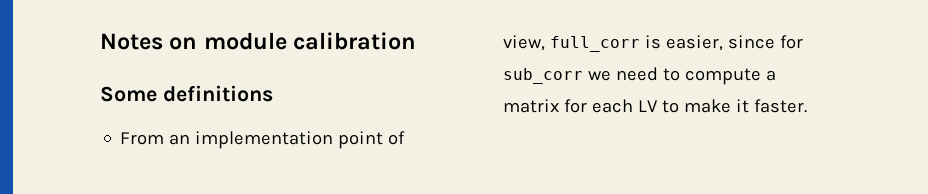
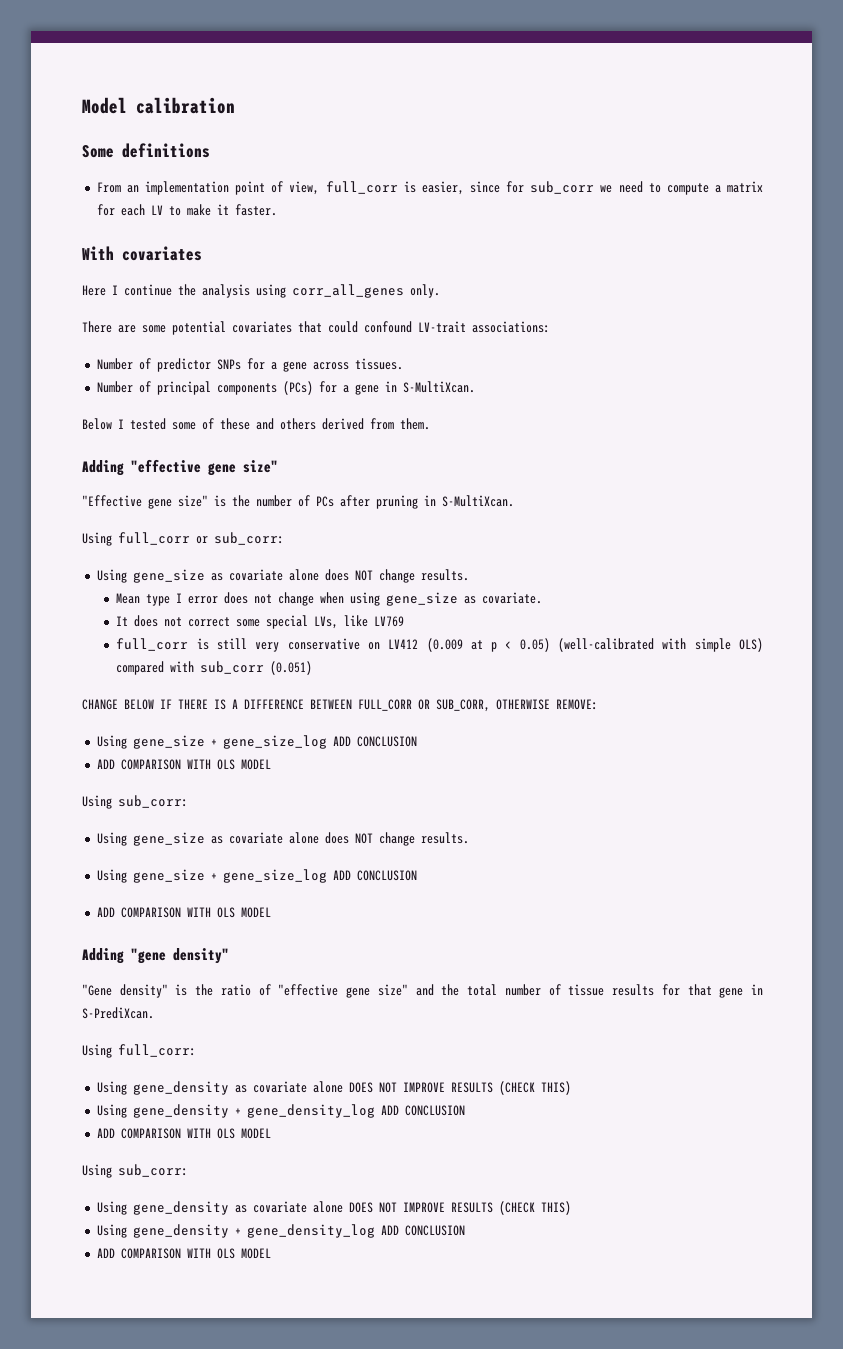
- Notes on module calibration
+ Model calibration
+ With covariates
+ Here I continue the analysis using corr_all_genes only.
+ There are some potential covariates that could confound LV-trait associations:
+ Number of predictor SNPs for a gene across tissues.
+ Number of principal components (PCs) for a gene in S-MultiXcan.
+ Below I tested some of these and others derived from them.
+ Adding "effective gene size"
+ "Effective gene size" is the number of PCs after pruning in S-MultiXcan.
+ Using full_corr or sub_corr:
+ Using gene_size as covariate alone does NOT change results.
+ Mean type I error does not change when using gene_size as covariate.
+ It does not correct some special LVs, like LV769
+ full_corr is still very conservative on LV412 (0.009 at p < 0.05) (well-calibrated with simple OLS) compared with sub_corr (0.051)
+ CHANGE BELOW IF THERE IS A DIFFERENCE BETWEEN FULL_CORR OR SUB_CORR, OTHERWISE REMOVE:
+ Using gene_size + gene_size_log ADD CONCLUSION
+ ADD COMPARISON WITH OLS MODEL
+ Using sub_corr:
+ Using gene_size as covariate alone does NOT change results.
+ Using gene_size + gene_size_log ADD CONCLUSION
+ ADD COMPARISON WITH OLS MODEL
+ Adding "gene density"
+ "Gene density" is the ratio of "effective gene size" and the total number of tissue results for that gene in S-PrediXcan.
+ Using full_corr:
+ Using gene_density as covariate alone DOES NOT IMPROVE RESULTS (CHECK THIS)
+ Using gene_density + gene_density_log ADD CONCLUSION
+ ADD COMPARISON WITH OLS MODEL
+ Using sub_corr:
+ Using gene_density as covariate alone DOES NOT IMPROVE RESULTS (CHECK THIS)
+ Using gene_density + gene_density_log ADD CONCLUSION
+ ADD COMPARISON WITH OLS MODEL

